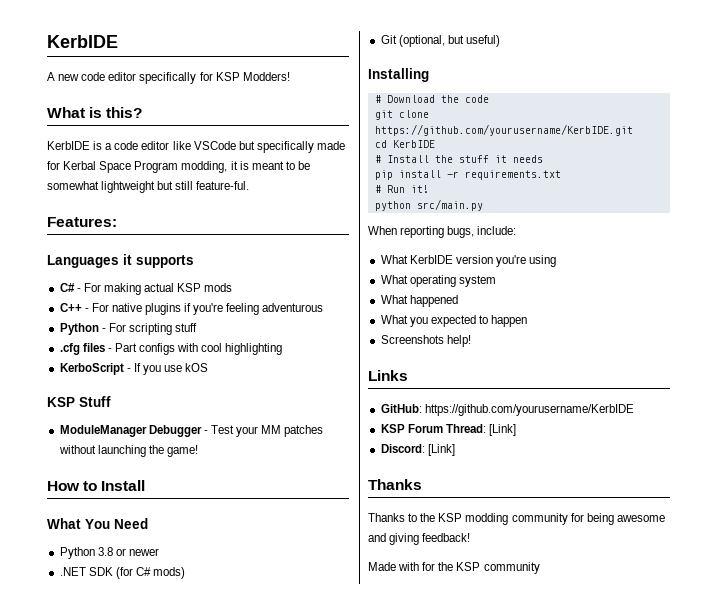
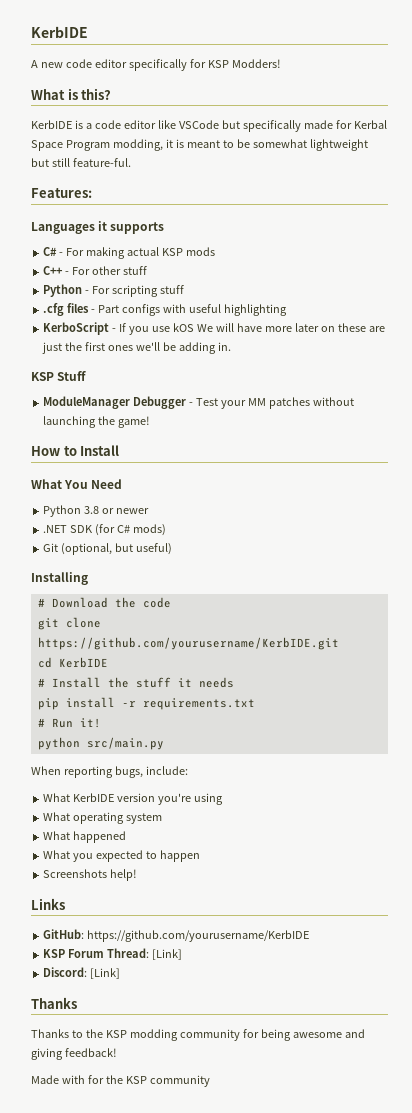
- C++ - For native plugins if you're feeling adventurous
+ C++ - For other stuff
- .cfg files - Part configs with cool highlighting
+ .cfg files - Part configs with useful highlighting
- KerboScript - If you use kOS
+ KerboScript - If you use kOS We will have more later on these are just the first ones we'll be adding in.

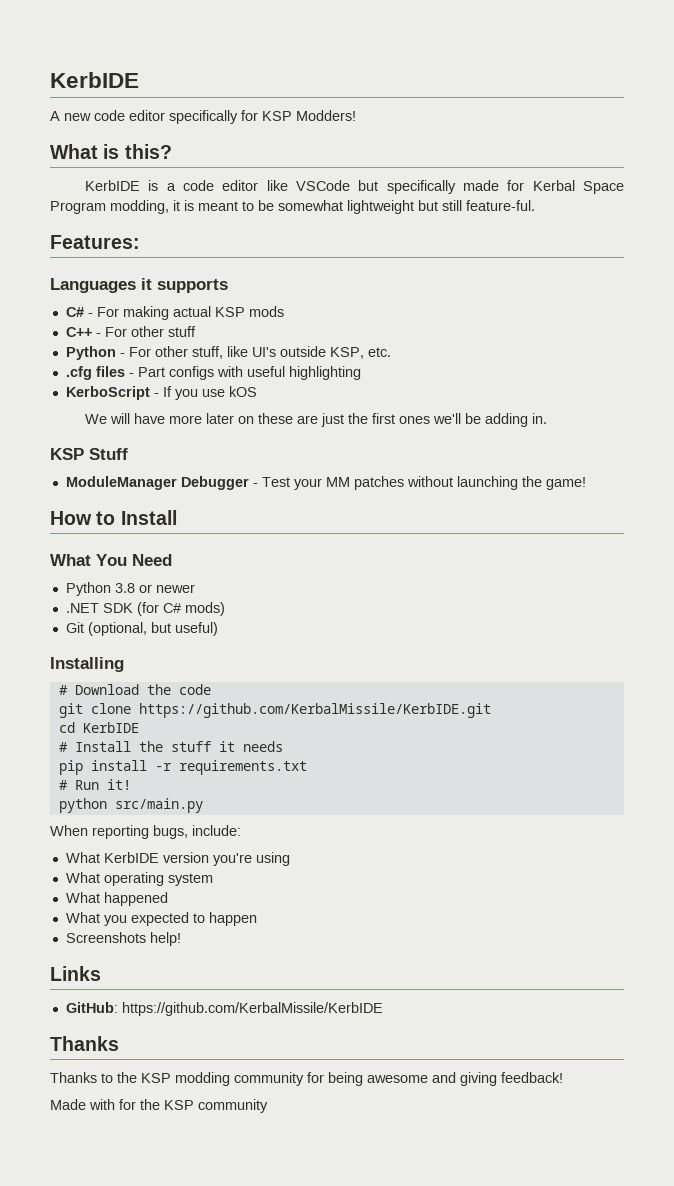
- Python - For scripting stuff
+ Python - For other stuff, like UI's outside KSP, etc.
- KerboScript - If you use kOS We will have more later on these are just the first ones we'll be adding in.
+ KerboScript - If you use kOS
+ We will have more later on these are just the first ones we'll be adding in.
- git clone https://github.com/yourusername/KerbIDE.git
+ git clone https://github.com/KerbalMissile/KerbIDE.git
- GitHub: https://github.com/yourusername/KerbIDE
- KSP Forum Thread: [Link]
- Discord: [Link]
+ GitHub: https://github.com/KerbalMissile/KerbIDE

